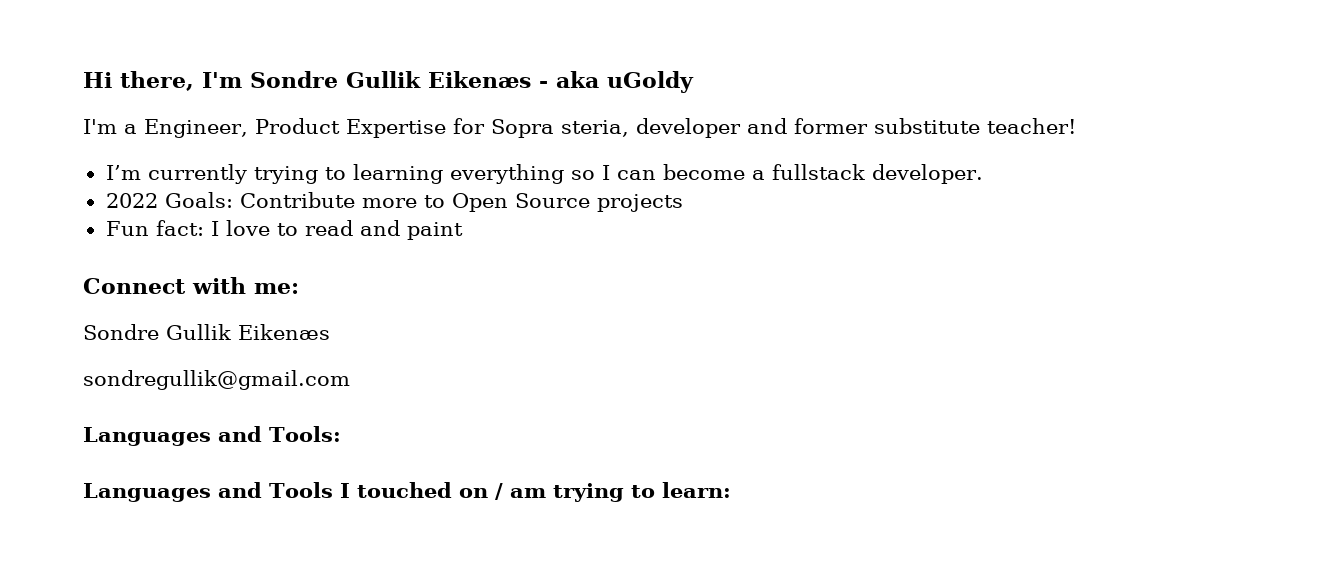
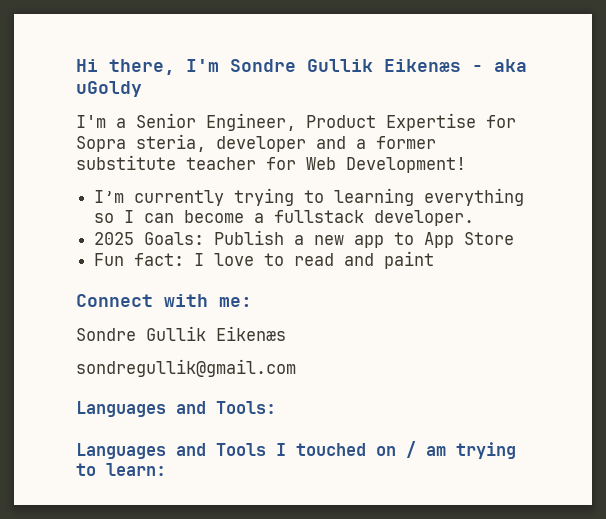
- I'm a Engineer, Product Expertise for Sopra steria, developer and former substitute teacher!
+ I'm a Senior Engineer, Product Expertise for Sopra steria, developer and a former substitute teacher for Web Development!
- 2022 Goals: Contribute more to Open Source projects
+ 2025 Goals: Publish a new app to App Store

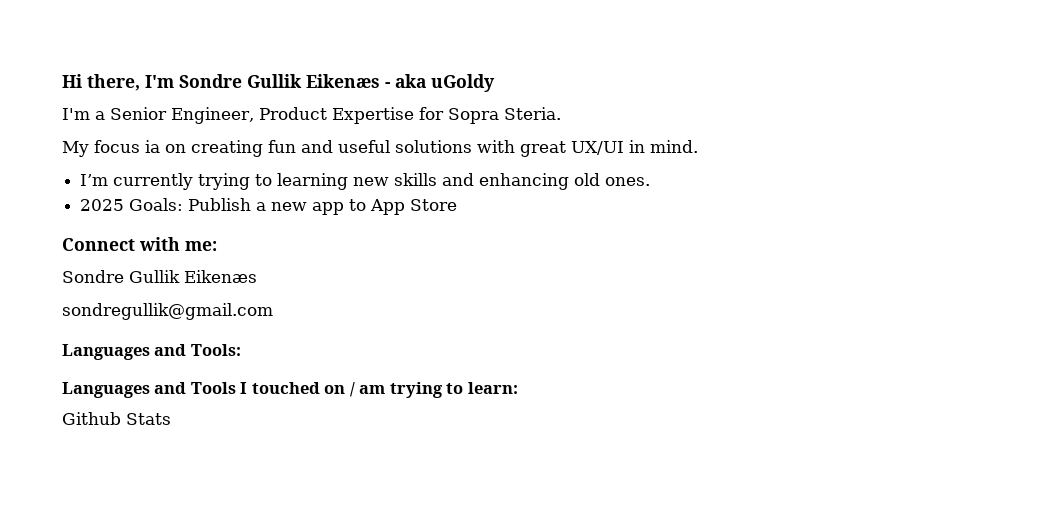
- I'm a Senior Engineer, Product Expertise for Sopra steria, developer and a former substitute teacher for Web Development!
+ I'm a Senior Engineer, Product Expertise for Sopra Steria.
+ My focus ia on creating fun and useful solutions with great UX/UI in mind.
- I’m currently trying to learning everything so I can become a fullstack developer.
+ I’m currently trying to learning new skills and enhancing old ones.
- Fun fact: I love to read and paint
+ Github Stats

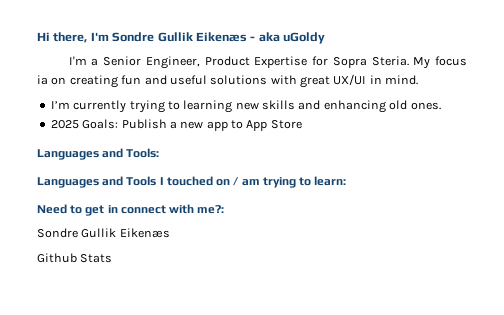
- I'm a Senior Engineer, Product Expertise for Sopra Steria.
- My focus ia on creating fun and useful solutions with great UX/UI in mind.
+ I'm a Senior Engineer, Product Expertise for Sopra Steria. My focus ia on creating fun and useful solutions with great UX/UI in mind.
- Connect with me:
- Sondre Gullik Eikenæs
- sondregullik@gmail.com
+ Need to get in connect with me?:
+ Sondre Gullik Eikenæs

